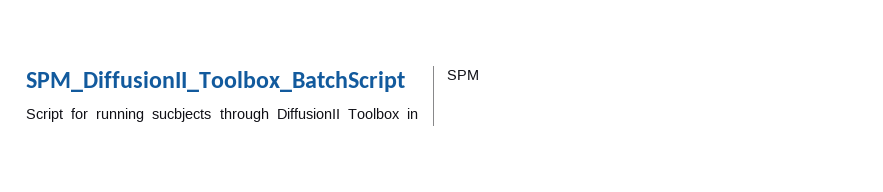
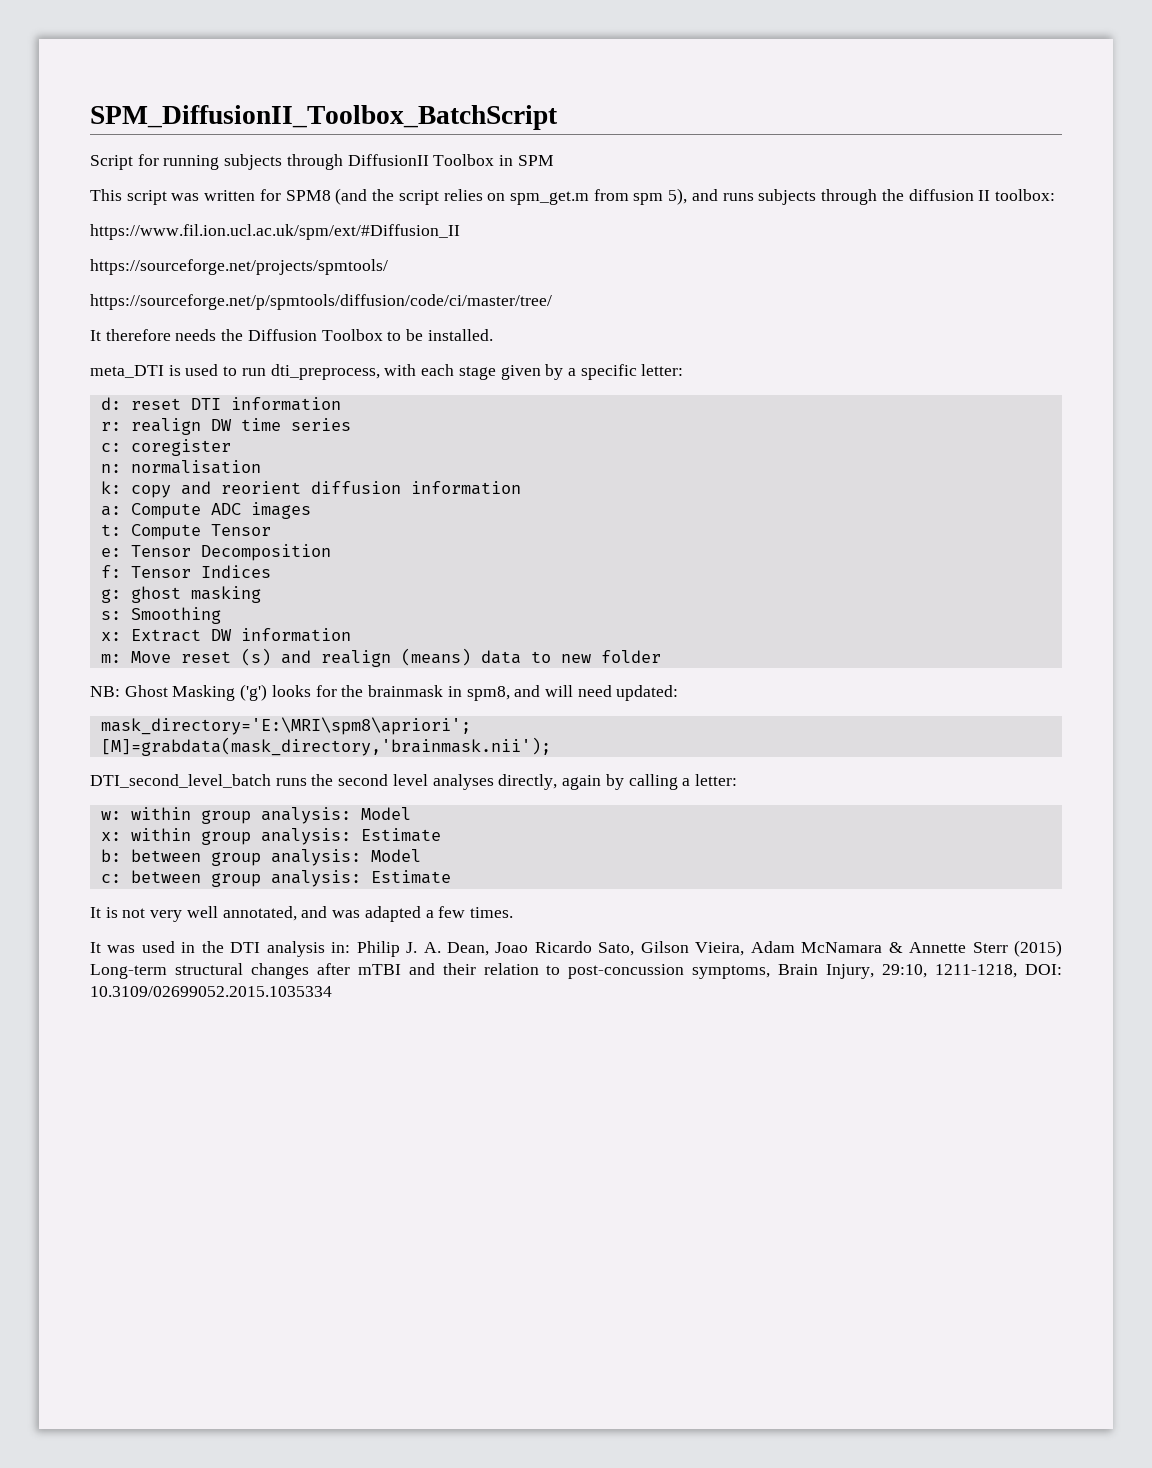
- Script for running sucbjects through DiffusionII Toolbox in SPM
+ Script for running subjects through DiffusionII Toolbox in SPM
+ This script was written for SPM8 (and the script relies on spm_get.m from spm 5), and runs subjects through the diffusion II toolbox:
+ https://www.fil.ion.ucl.ac.uk/spm/ext/#Diffusion_II
+ https://sourceforge.net/projects/spmtools/
+ https://sourceforge.net/p/spmtools/diffusion/code/ci/master/tree/
+ It therefore needs the Diffusion Toolbox to be installed.
+ meta_DTI is used to run dti_preprocess, with each stage given by a specific letter:
+ d: reset DTI information
+ r: realign DW time series
+ c: coregister
+ n: normalisation
+ k: copy and reorient diffusion information
+ a: Compute ADC images
+ t: Compute Tensor
+ e: Tensor Decomposition
+ f: Tensor Indices
+ g: ghost masking
+ s: Smoothing
+ x: Extract DW information
+ m: Move reset (s) and realign (means) data to new folder
+ NB: Ghost Masking ('g') looks for the brainmask in spm8, and will need updated:
+ mask_directory='E:\MRI\spm8\apriori';
+ [M]=grabdata(mask_directory,'brainmask.nii');
+ DTI_second_level_batch runs the second level analyses directly, again by calling a letter:
+ w: within group analysis: Model
+ x: within group analysis: Estimate
+ b: between group analysis: Model
+ c: between group analysis: Estimate
+ It is not very well annotated, and was adapted a few times.
+ It was used in the DTI analysis in: Philip J. A. Dean, Joao Ricardo Sato, Gilson Vieira, Adam McNamara & Annette Sterr (2015) Long-term structural changes after mTBI and their relation to post-concussion symptoms, Brain Injury, 29:10, 1211-1218, DOI: 10.3109/02699052.2015.1035334

